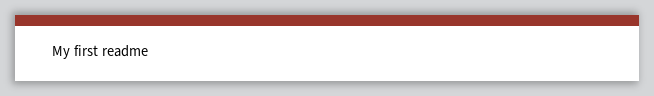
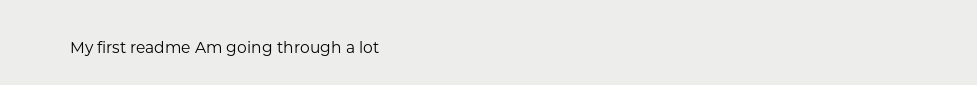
- My first readme
+ My first readme Am going through a lot

